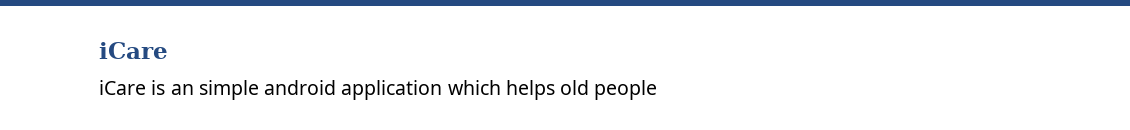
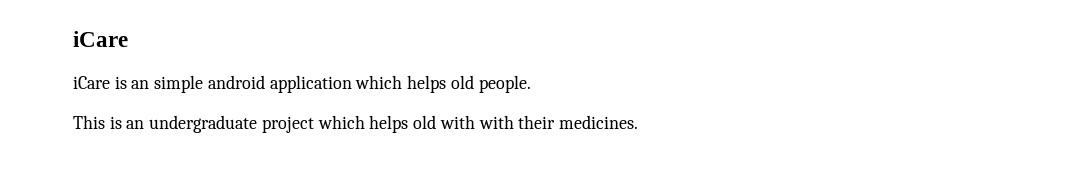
- iCare is an simple android application which helps old people
+ iCare is an simple android application which helps old people.
+ This is an undergraduate project which helps old with with their medicines.

